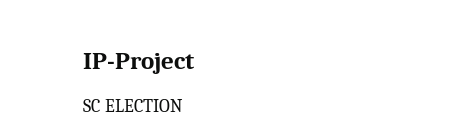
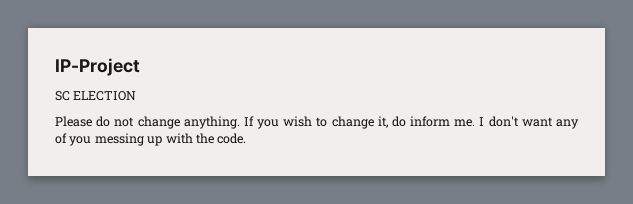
+ Please do not change anything. If you wish to change it, do inform me. I don't want any of you messing up with the code.

